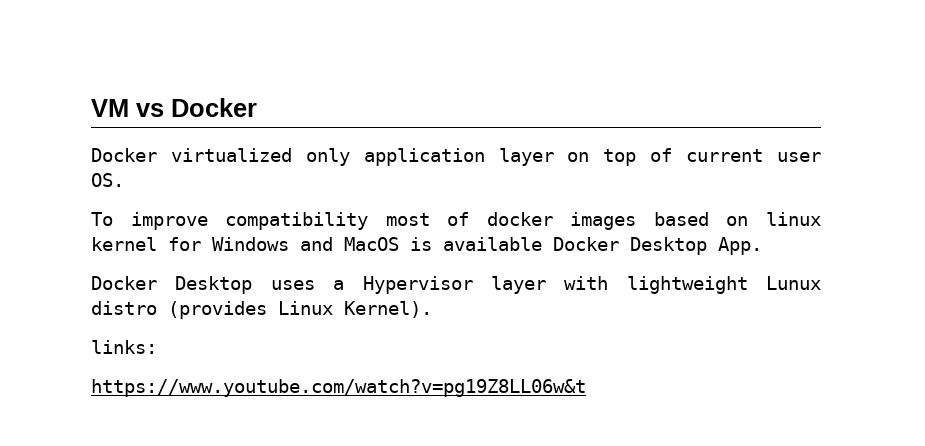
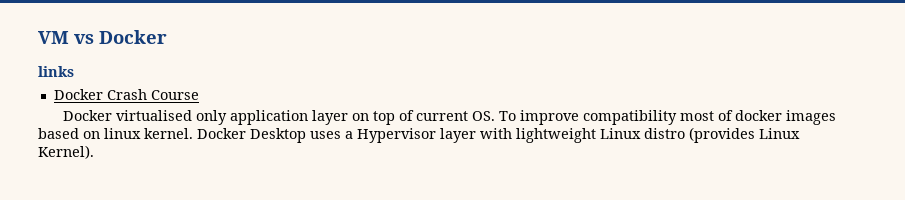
- Docker virtualized only application layer on top of current user OS.
- To improve compatibility most of docker images based on linux kernel for Windows and MacOS is available Docker Desktop App.
- Docker Desktop uses a Hypervisor layer with lightweight Lunux distro (provides Linux Kernel).
+ links
+ Docker Crash Course
+ Docker virtualised only application layer on top of current OS. To improve compatibility most of docker images based on linux kernel. Docker Desktop uses a Hypervisor layer with lightweight Linux distro (provides Linux Kernel).
- links:
- https://www.youtube.com/watch?v=pg19Z8LL06w&t

